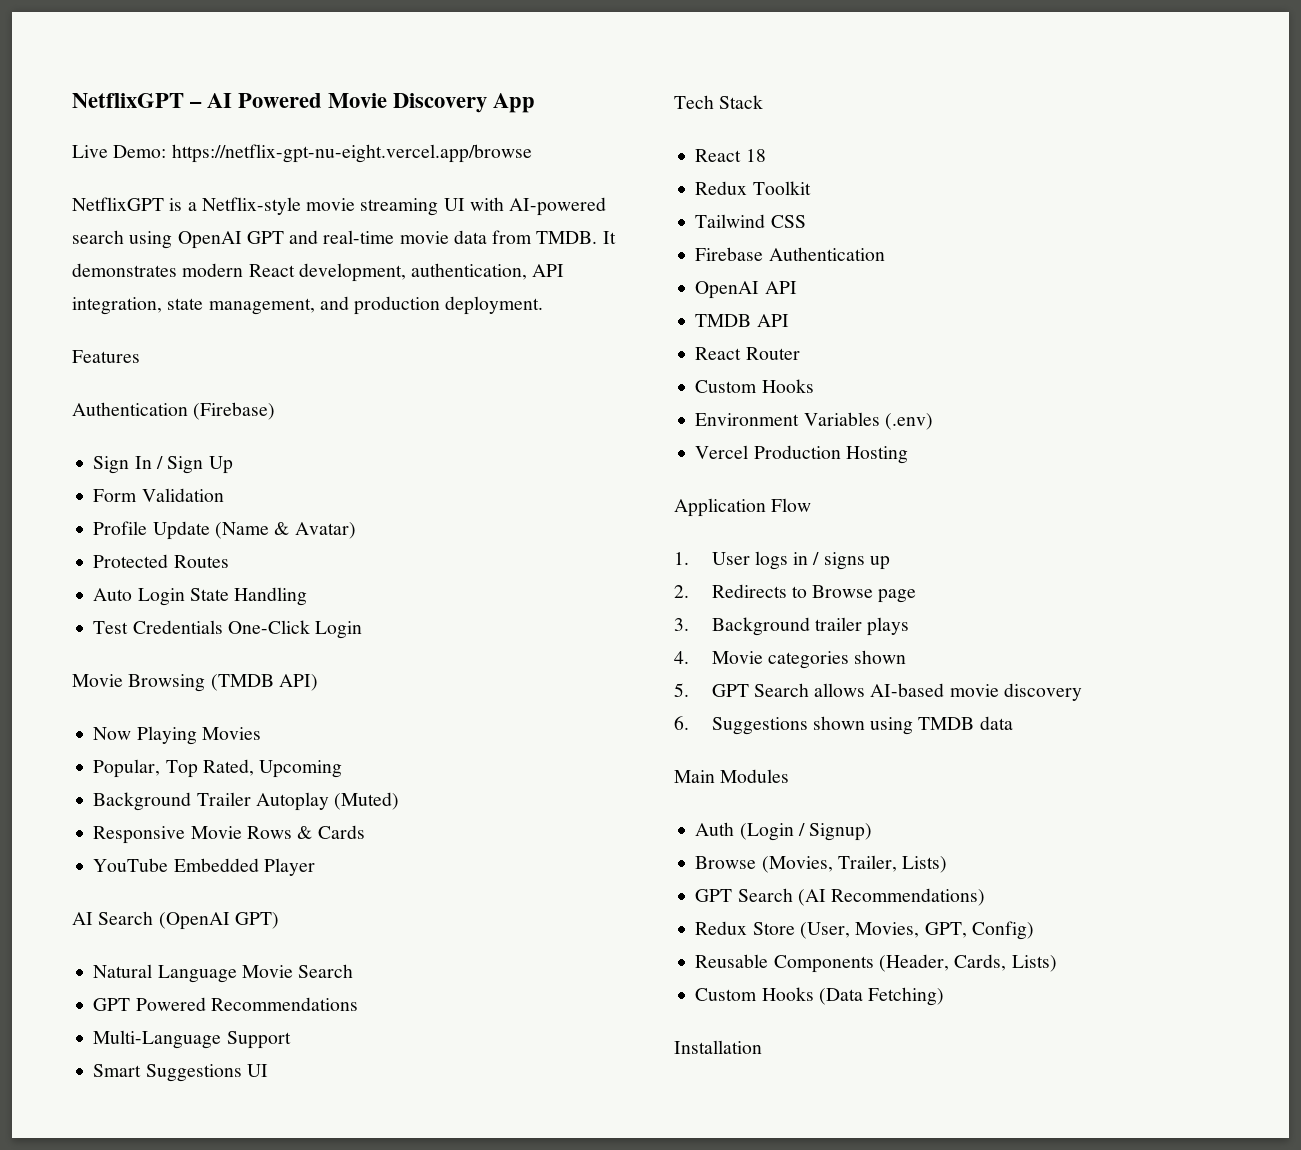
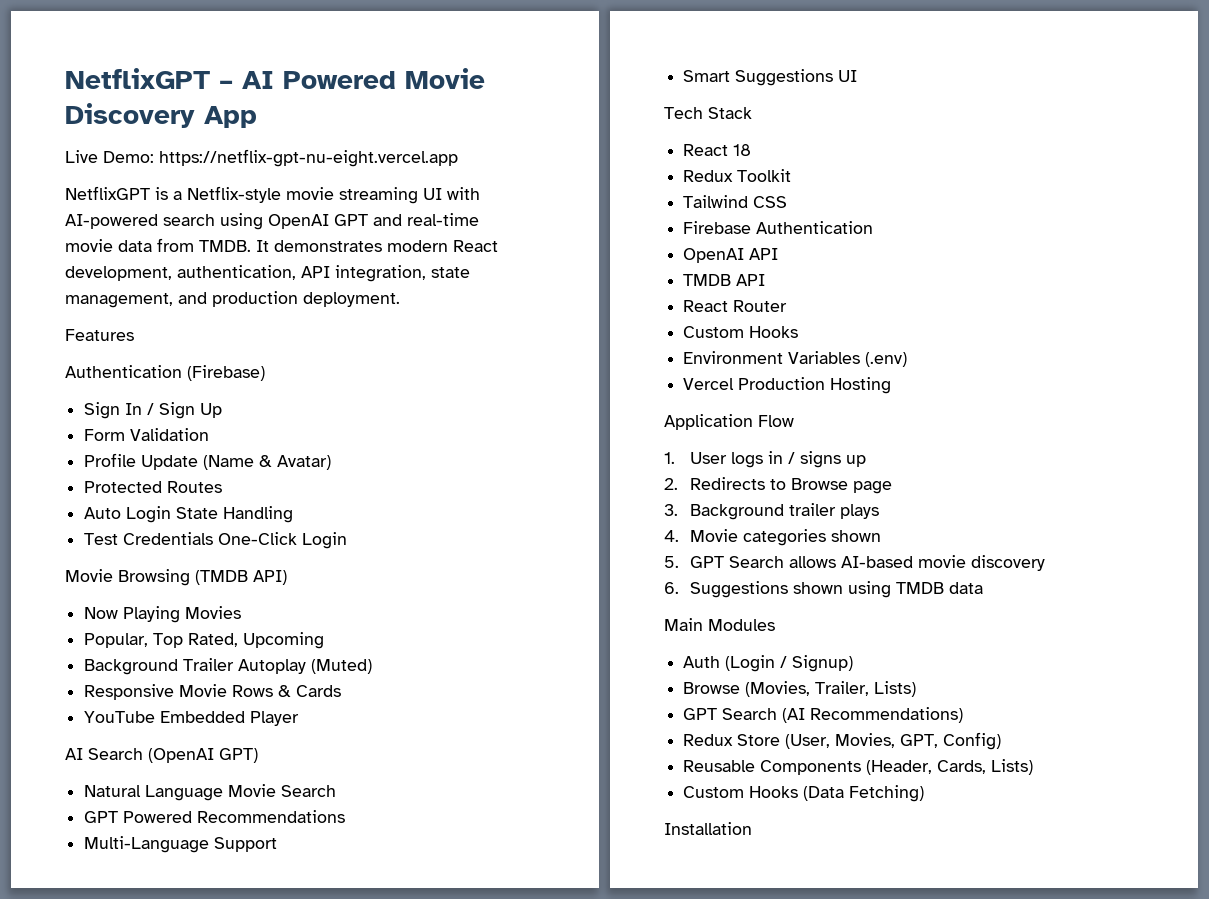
- Live Demo: https://netflix-gpt-nu-eight.vercel.app/browse
+ Live Demo: https://netflix-gpt-nu-eight.vercel.app

